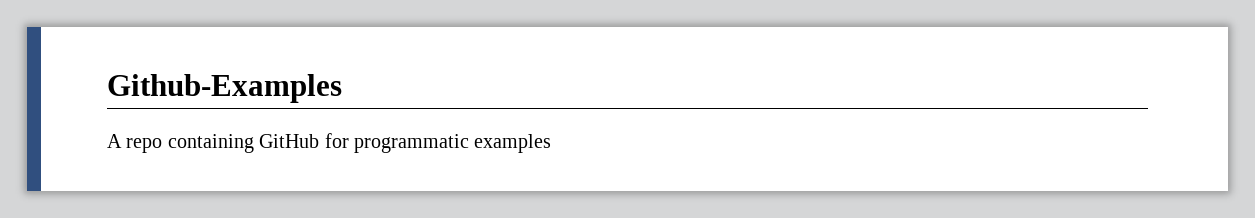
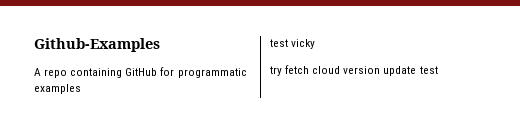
+ test vicky
+ try fetch cloud version update test

